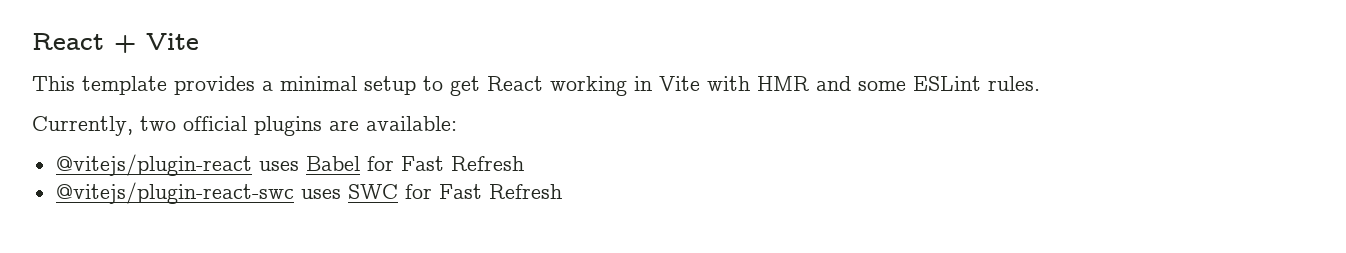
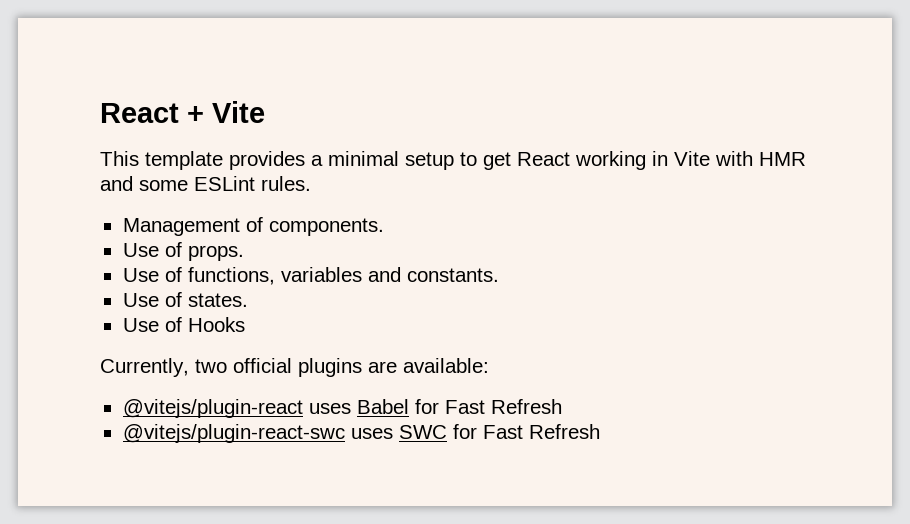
+ Management of components.
+ Use of props.
+ Use of functions, variables and constants.
+ Use of states.
+ Use of Hooks

